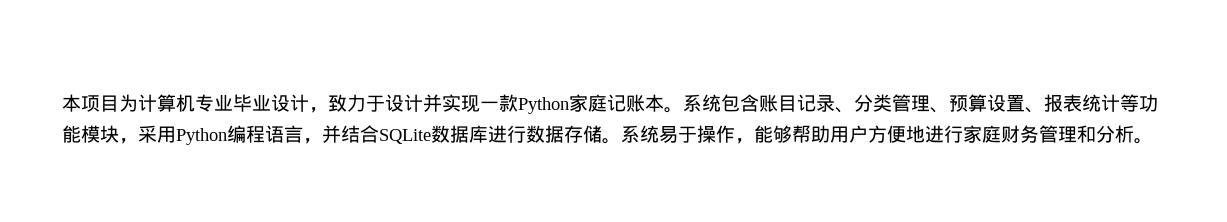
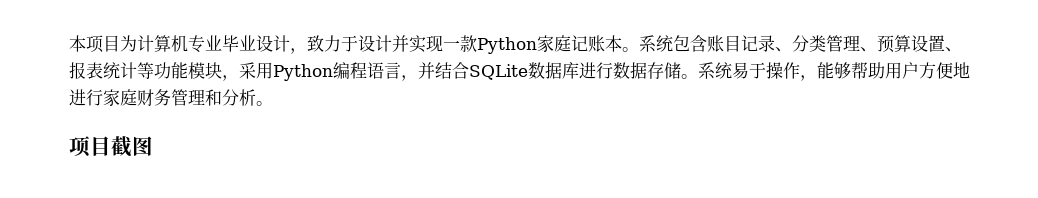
+ 项目截图

